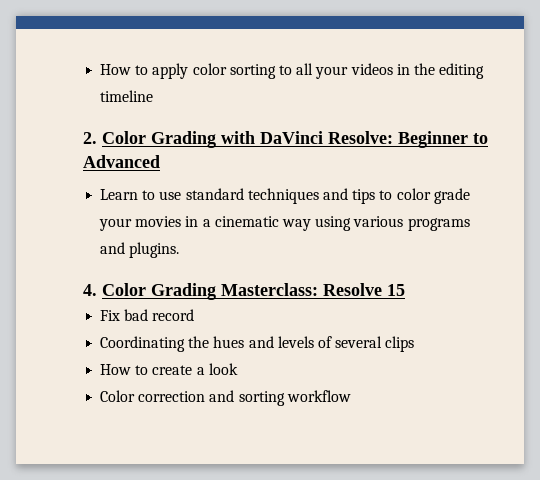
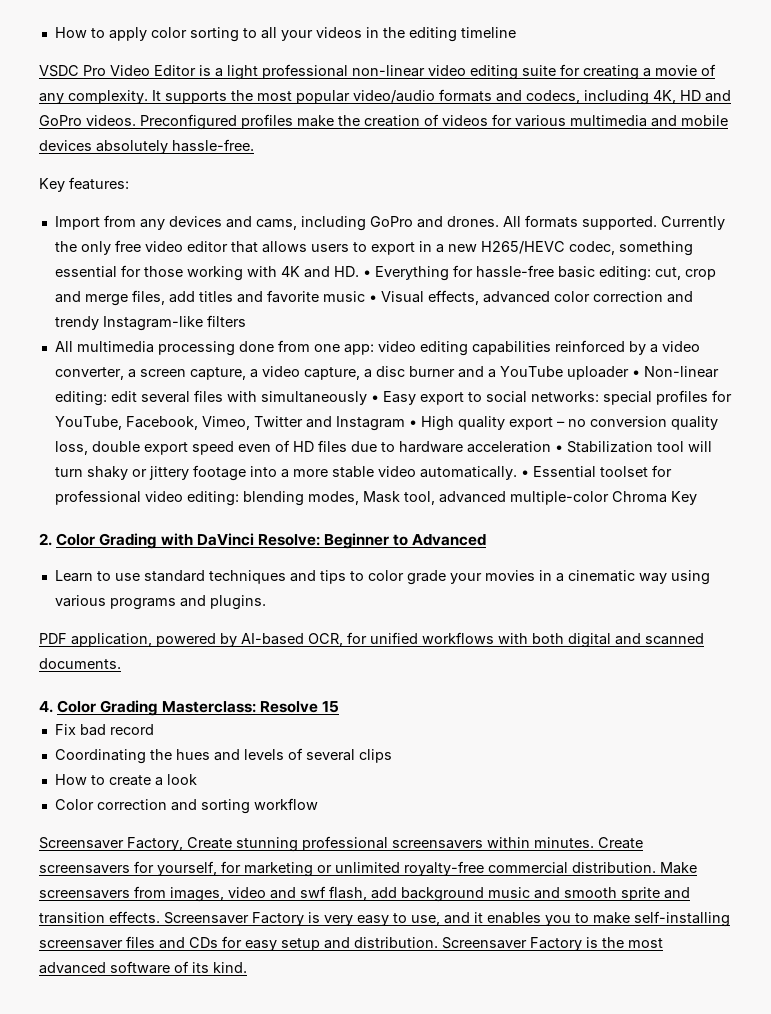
+ VSDC Pro Video Editor is a light professional non-linear video editing suite for creating a movie of any complexity. It supports the most popular video/audio formats and codecs, including 4K, HD and GoPro videos. Preconfigured profiles make the creation of videos for various multimedia and mobile devices absolutely hassle-free.
+ Key features:
+ Import from any devices and cams, including GoPro and drones. All formats supported. Сurrently the only free video editor that allows users to export in a new H265/HEVC codec, something essential for those working with 4K and HD. • Everything for hassle-free basic editing: cut, crop and merge files, add titles and favorite music • Visual effects, advanced color correction and trendy Instagram-like filters
+ All multimedia processing done from one app: video editing capabilities reinforced by a video converter, a screen capture, a video capture, a disc burner and a YouTube uploader • Non-linear editing: edit several files with simultaneously • Easy export to social networks: special profiles for YouTube, Facebook, Vimeo, Twitter and Instagram • High quality export – no conversion quality loss, double export speed even of HD files due to hardware acceleration • Stabilization tool will turn shaky or jittery footage into a more stable video automatically. • Essential toolset for professional video editing: blending modes, Mask tool, advanced multiple-color Chroma Key
+ PDF application, powered by AI-based OCR, for unified workflows with both digital and scanned documents.
+ Screensaver Factory, Create stunning professional screensavers within minutes. Create screensavers for yourself, for marketing or unlimited royalty-free commercial distribution. Make screensavers from images, video and swf flash, add background music and smooth sprite and transition effects. Screensaver Factory is very easy to use, and it enables you to make self-installing screensaver files and CDs for easy setup and distribution. Screensaver Factory is the most advanced software of its kind.

